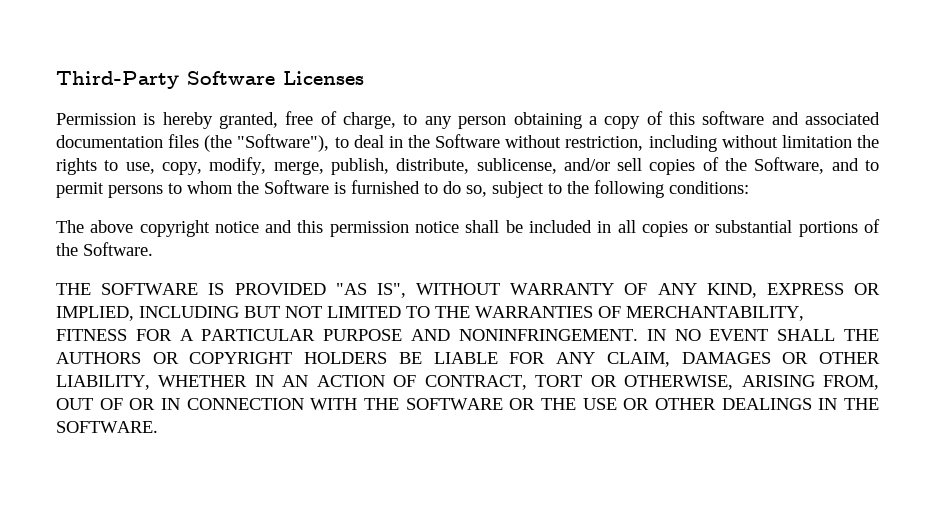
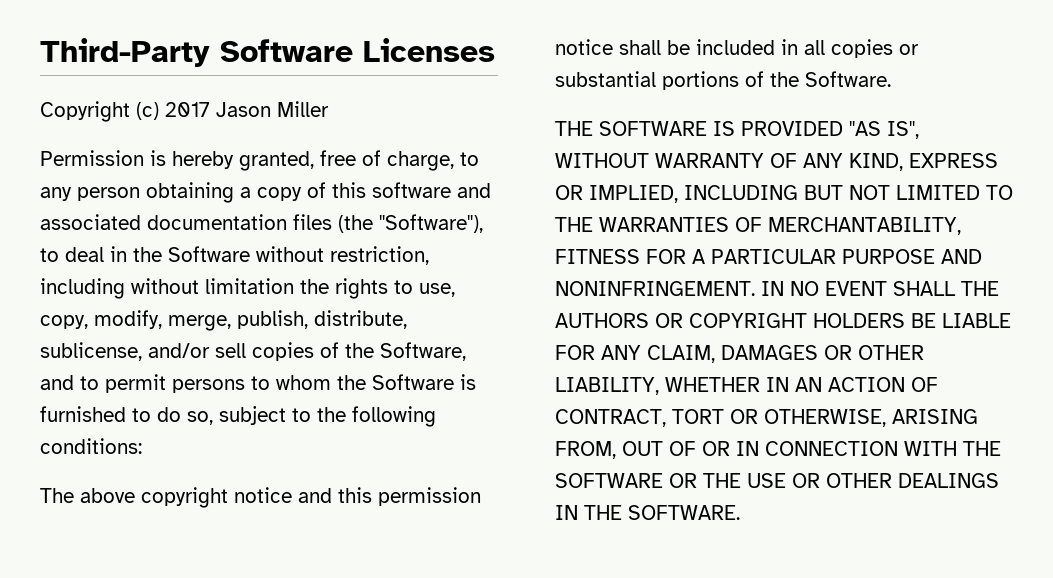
+ Copyright (c) 2017 Jason Miller

